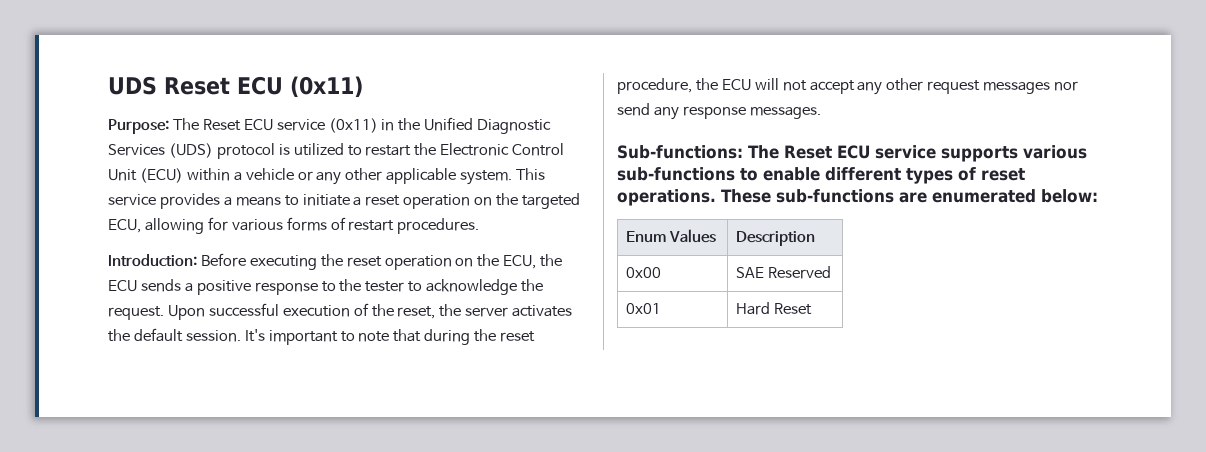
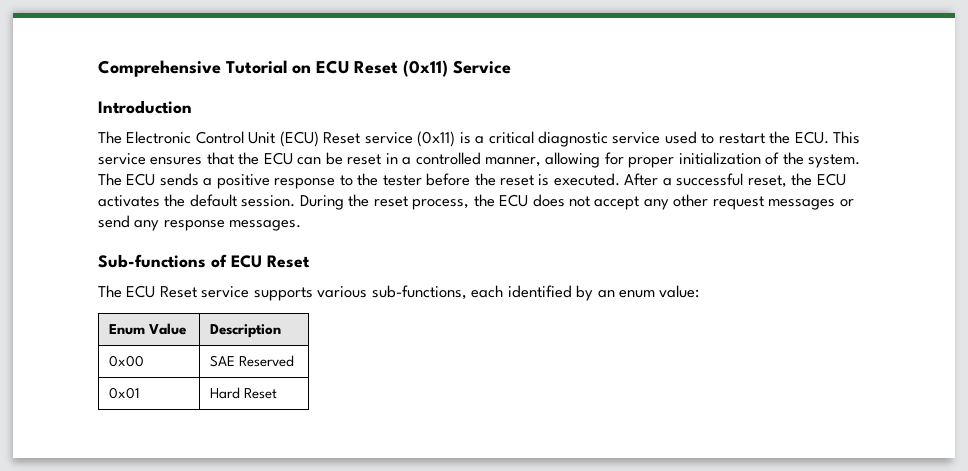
- UDS Reset ECU (0x11)
- Purpose: The Reset ECU service (0x11) in the Unified Diagnostic Services (UDS) protocol is utilized to restart the Electronic Control Unit (ECU) within a vehicle or any other applicable system. This service provides a means to initiate a reset operation on the targeted ECU, allowing for various forms of restart procedures.
- Introduction: Before executing the reset operation on the ECU, the ECU sends a positive response to the tester to acknowledge the request. Upon successful execution of the reset, the server activates the default session.
+ Comprehensive Tutorial on ECU Reset (0x11) Service
+ Introduction
+ The Electronic Control Unit (ECU) Reset service (0x11) is a critical diagnostic service used to restart the ECU. This service ensures that the ECU can be reset in a controlled manner, allowing for proper initialization of the system. The ECU sends a positive response to the tester before the reset is executed. After a successful reset, the ECU activates the default session.
- It's important to note that during the reset procedure, the ECU will not accept any other request messages nor send any response messages.
+ During the reset process, the ECU does not accept any other request messages or send any response messages.
- Sub-functions: The Reset ECU service supports various sub-functions to enable different types of reset operations. These sub-functions are enumerated below:
+ Sub-functions of ECU Reset
+ The ECU Reset service supports various sub-functions, each identified by an enum value:
- Enum Values | Description
+ Enum Value | Description

